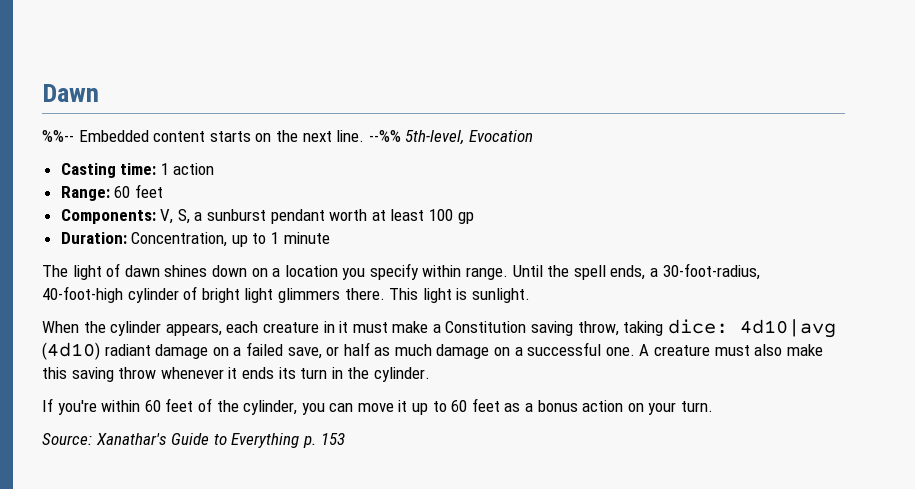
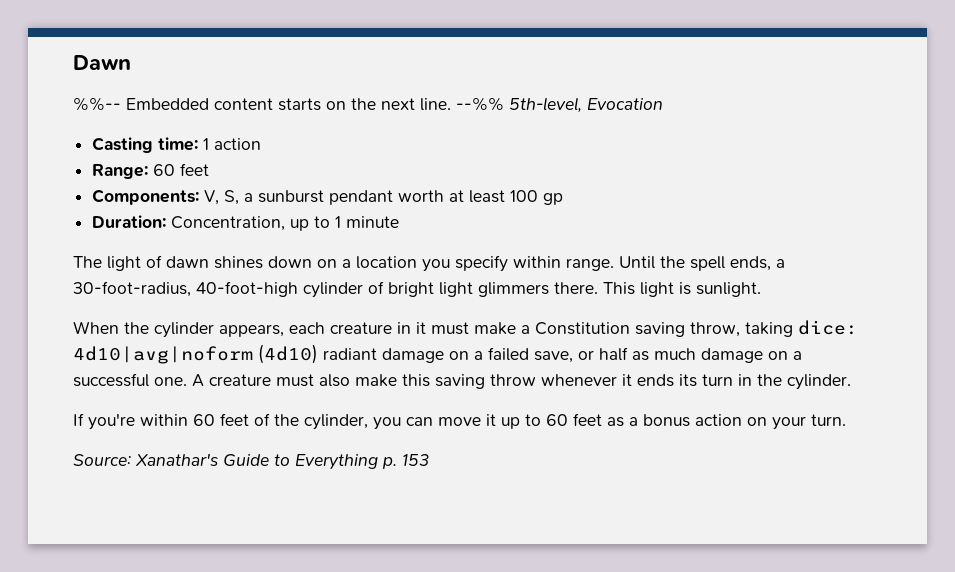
- When the cylinder appears, each creature in it must make a Constitution saving throw, taking dice: 4d10|avg (4d10) radiant damage on a failed save, or half as much damage on a successful one.
+ When the cylinder appears, each creature in it must make a Constitution saving throw, taking dice: 4d10|avg|noform (4d10) radiant damage on a failed save, or half as much damage on a successful one.

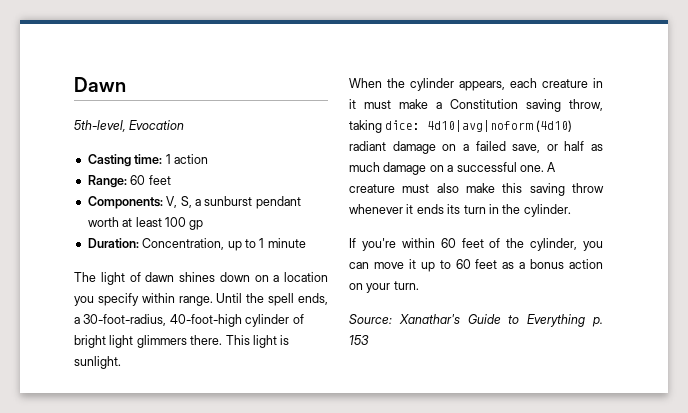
- %%-- Embedded content starts on the next line. --%% 5th-level, Evocation
+ 5th-level, Evocation

